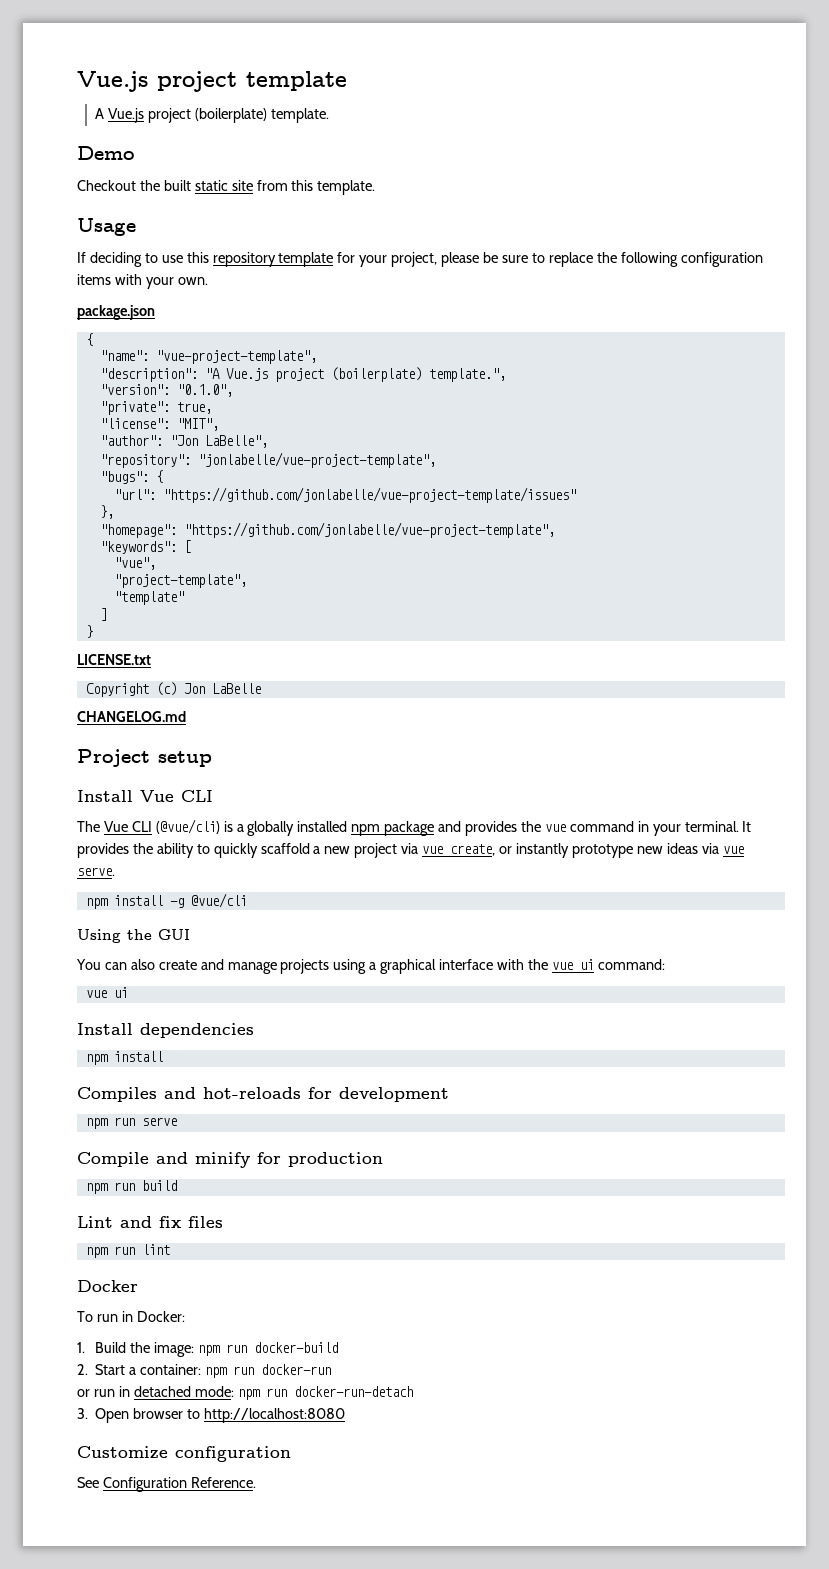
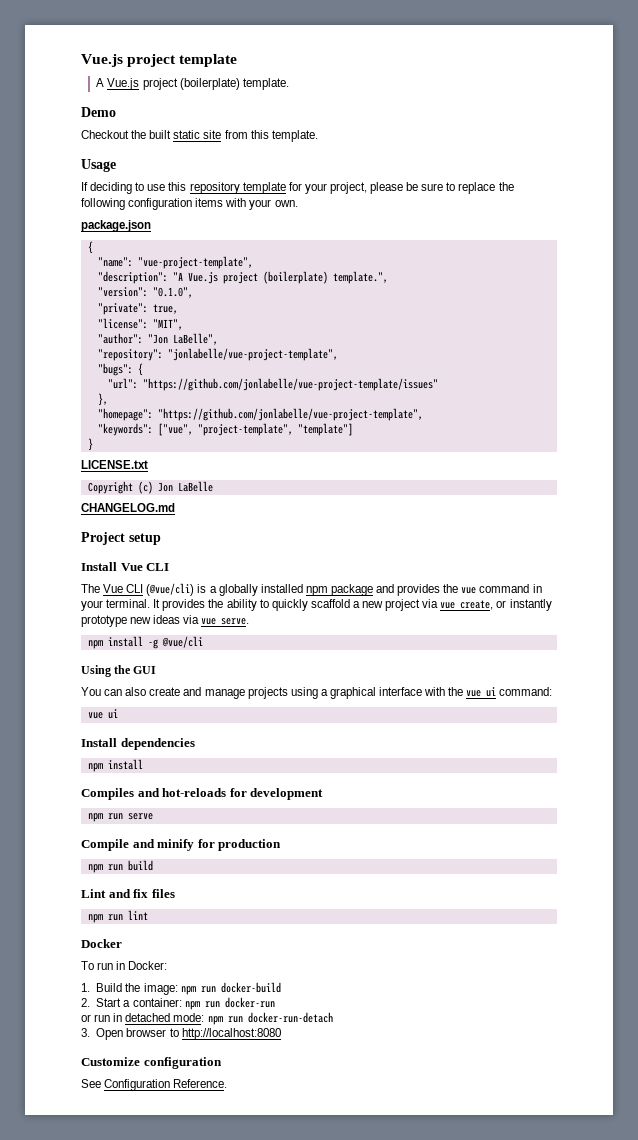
- "keywords": [
- "vue",
- "project-template",
- "template"
- ]
+ "keywords": ["vue", "project-template", "template"]

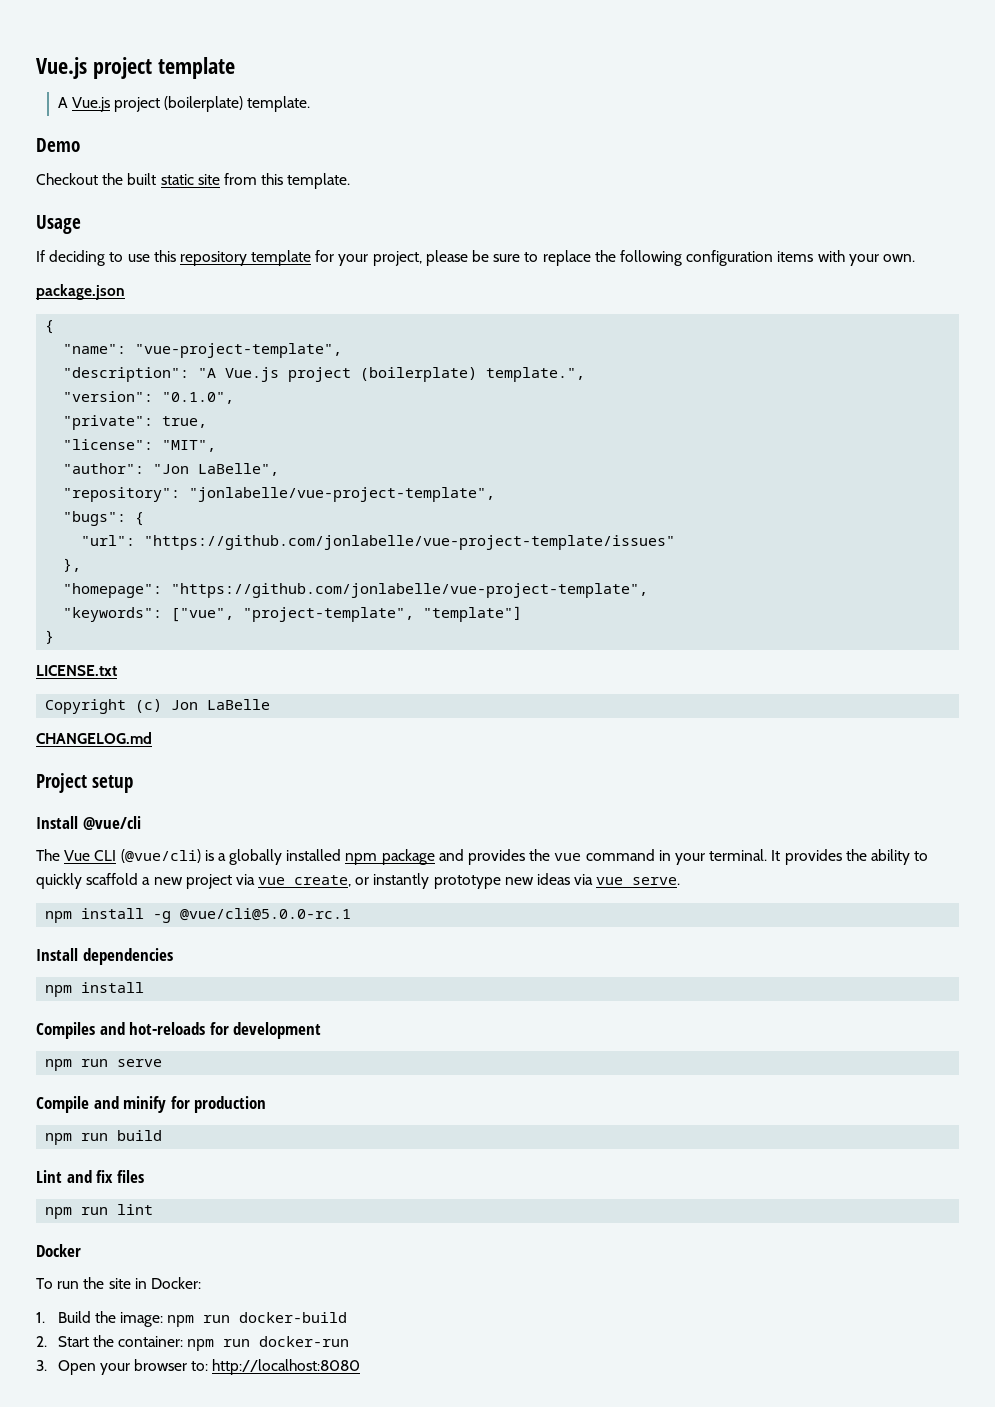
- Install Vue CLI
+ Install @vue/cli
- npm install -g @vue/cli
- Using the GUI
- You can also create and manage projects using a graphical interface with the vue ui command:
- vue ui
+ npm install -g @vue/cli@5.0.0-rc.1
- To run in Docker:
+ To run the site in Docker:
- 2. Start a container: npm run docker-run
+ 2. Start the container: npm run docker-run
- or run in detached mode: npm run docker-run-detach
- 3. Open browser to http://localhost:8080
- Customize configuration
- See Configuration Reference.
+ 3. Open your browser to: http://localhost:8080

